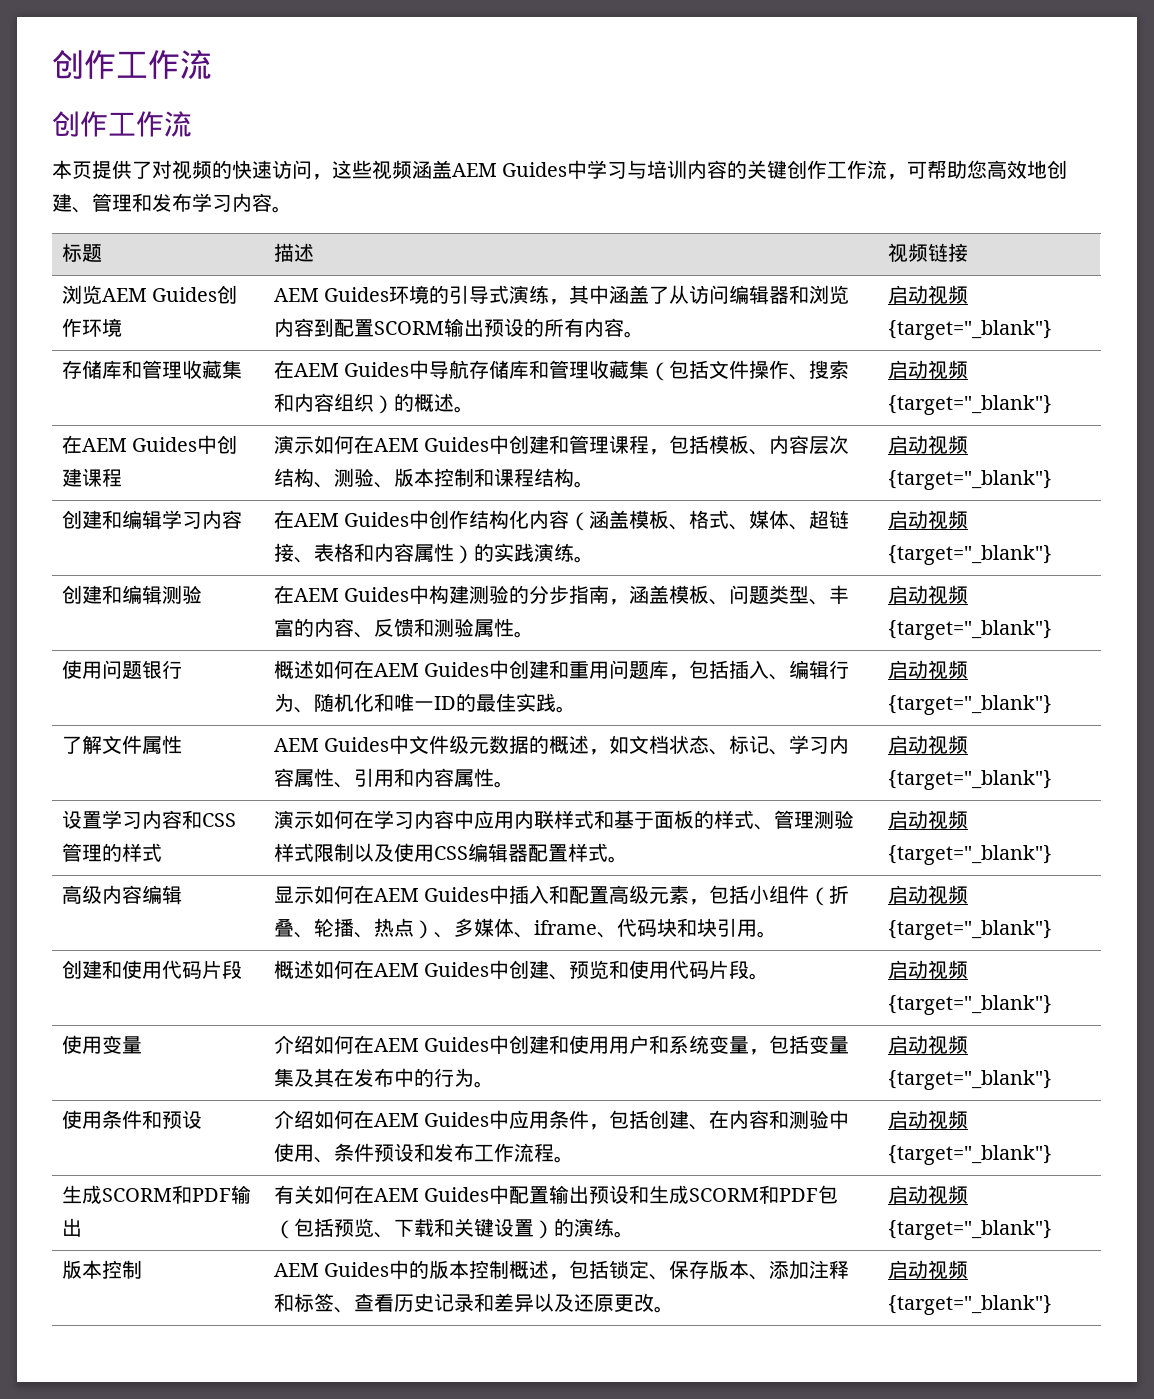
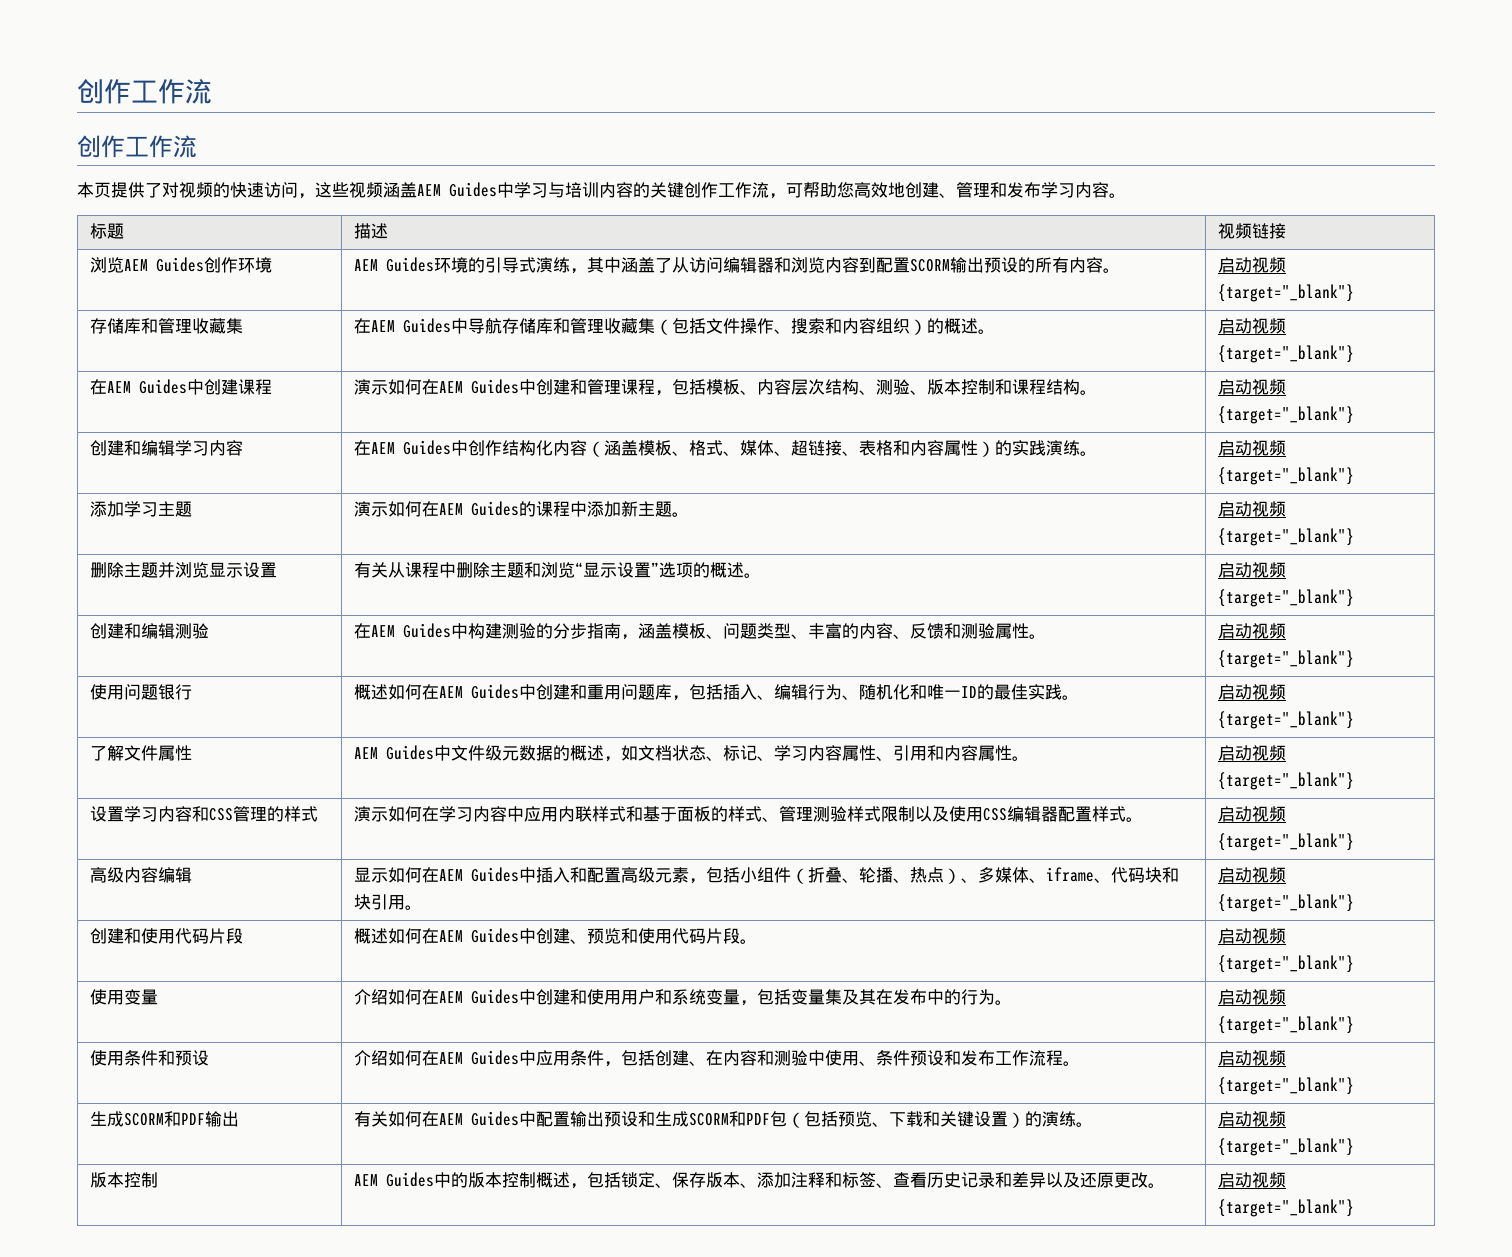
+ 添加学习主题 | 演示如何在AEM Guides的课程中添加新主题。 | 启动视频{target="_blank"}
+ 删除主题并浏览显示设置 | 有关从课程中删除主题和浏览“显示设置”选项的概述。 | 启动视频{target="_blank"}

